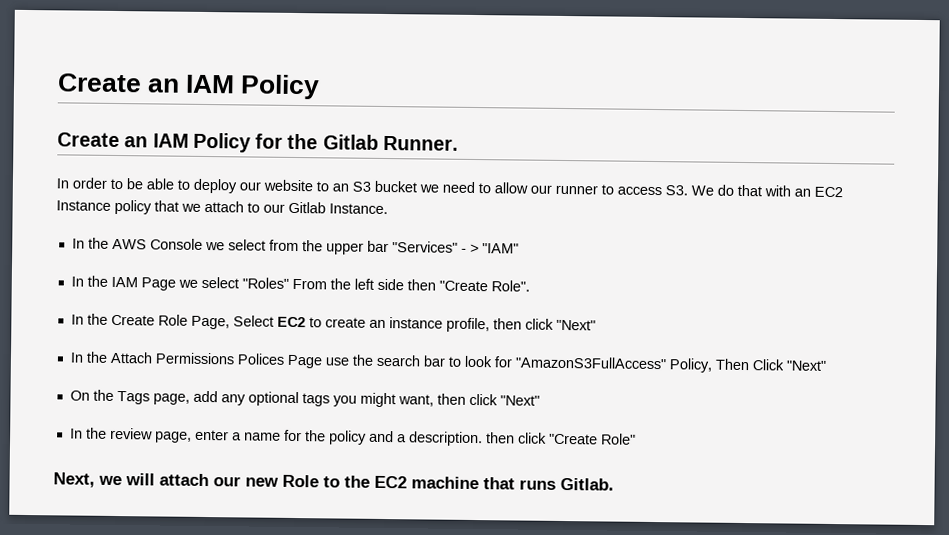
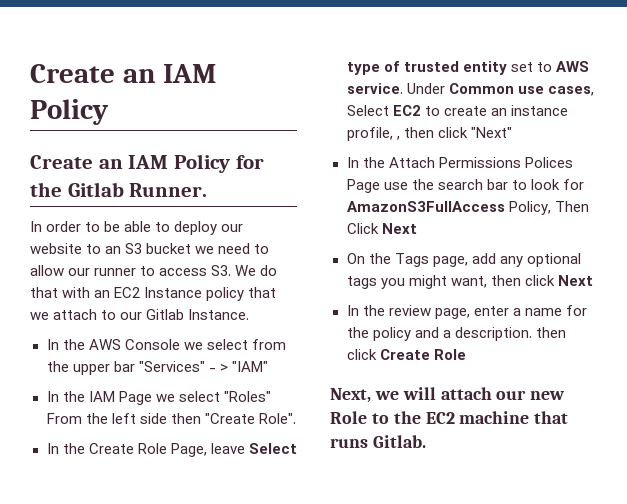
- In the Create Role Page, Select EC2 to create an instance profile, then click "Next"
+ In the Create Role Page, leave Select type of trusted entity set to AWS service. Under Common use cases, Select EC2 to create an instance profile, , then click "Next"
- In the Attach Permissions Polices Page use the search bar to look for "AmazonS3FullAccess" Policy, Then Click "Next"
+ In the Attach Permissions Polices Page use the search bar to look for AmazonS3FullAccess Policy, Then Click Next
- On the Tags page, add any optional tags you might want, then click "Next"
+ On the Tags page, add any optional tags you might want, then click Next
- In the review page, enter a name for the policy and a description. then click "Create Role"
+ In the review page, enter a name for the policy and a description. then click Create Role

